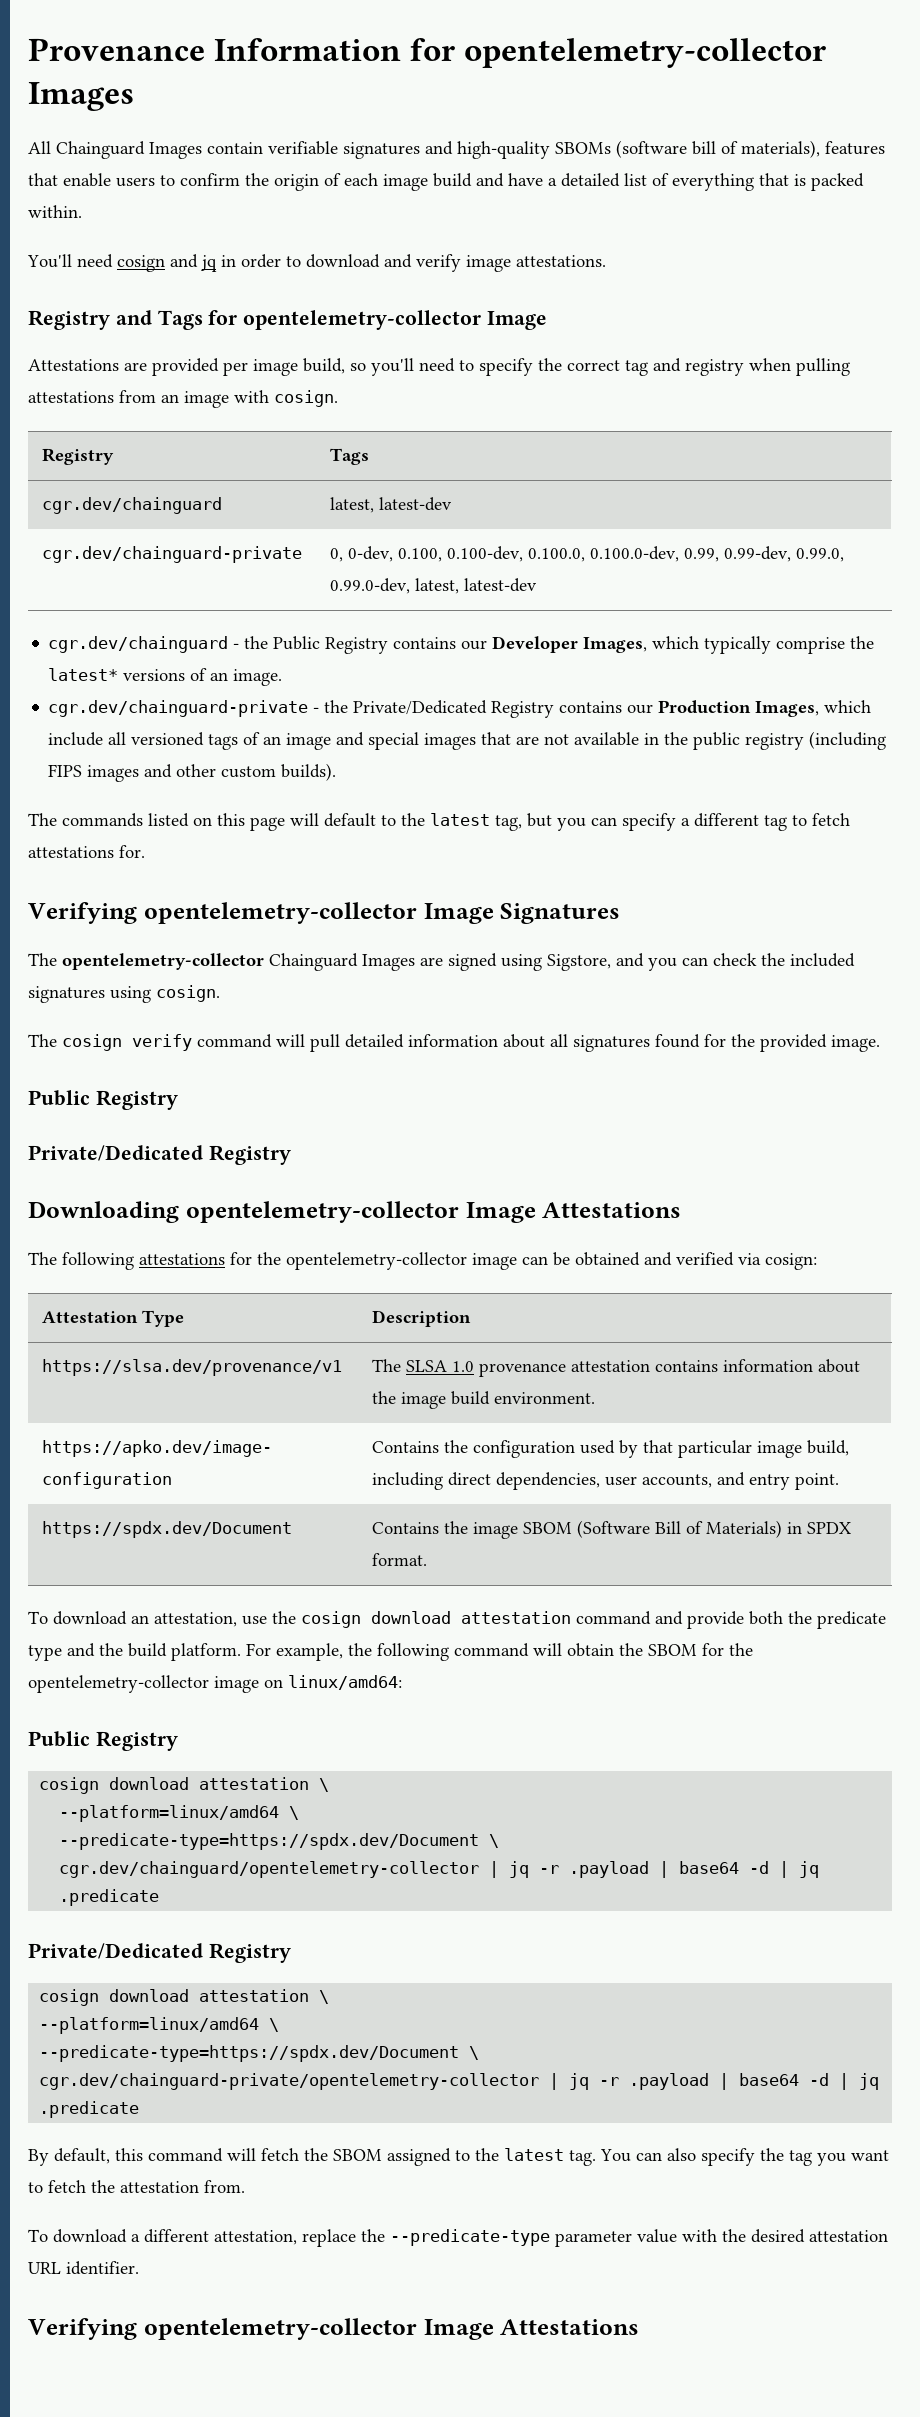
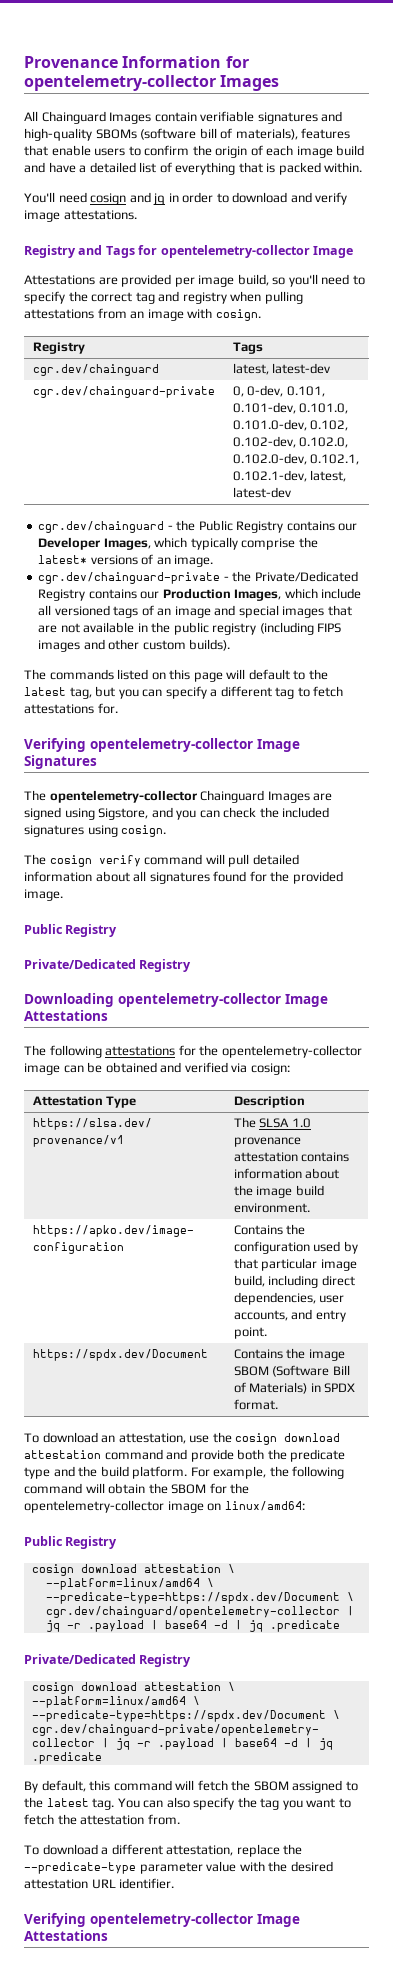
- cgr.dev/chainguard-private | 0, 0-dev, 0.100, 0.100-dev, 0.100.0, 0.100.0-dev, 0.99, 0.99-dev, 0.99.0, 0.99.0-dev, latest, latest-dev
+ cgr.dev/chainguard-private | 0, 0-dev, 0.101, 0.101-dev, 0.101.0, 0.101.0-dev, 0.102, 0.102-dev, 0.102.0, 0.102.0-dev, 0.102.1, 0.102.1-dev, latest, latest-dev

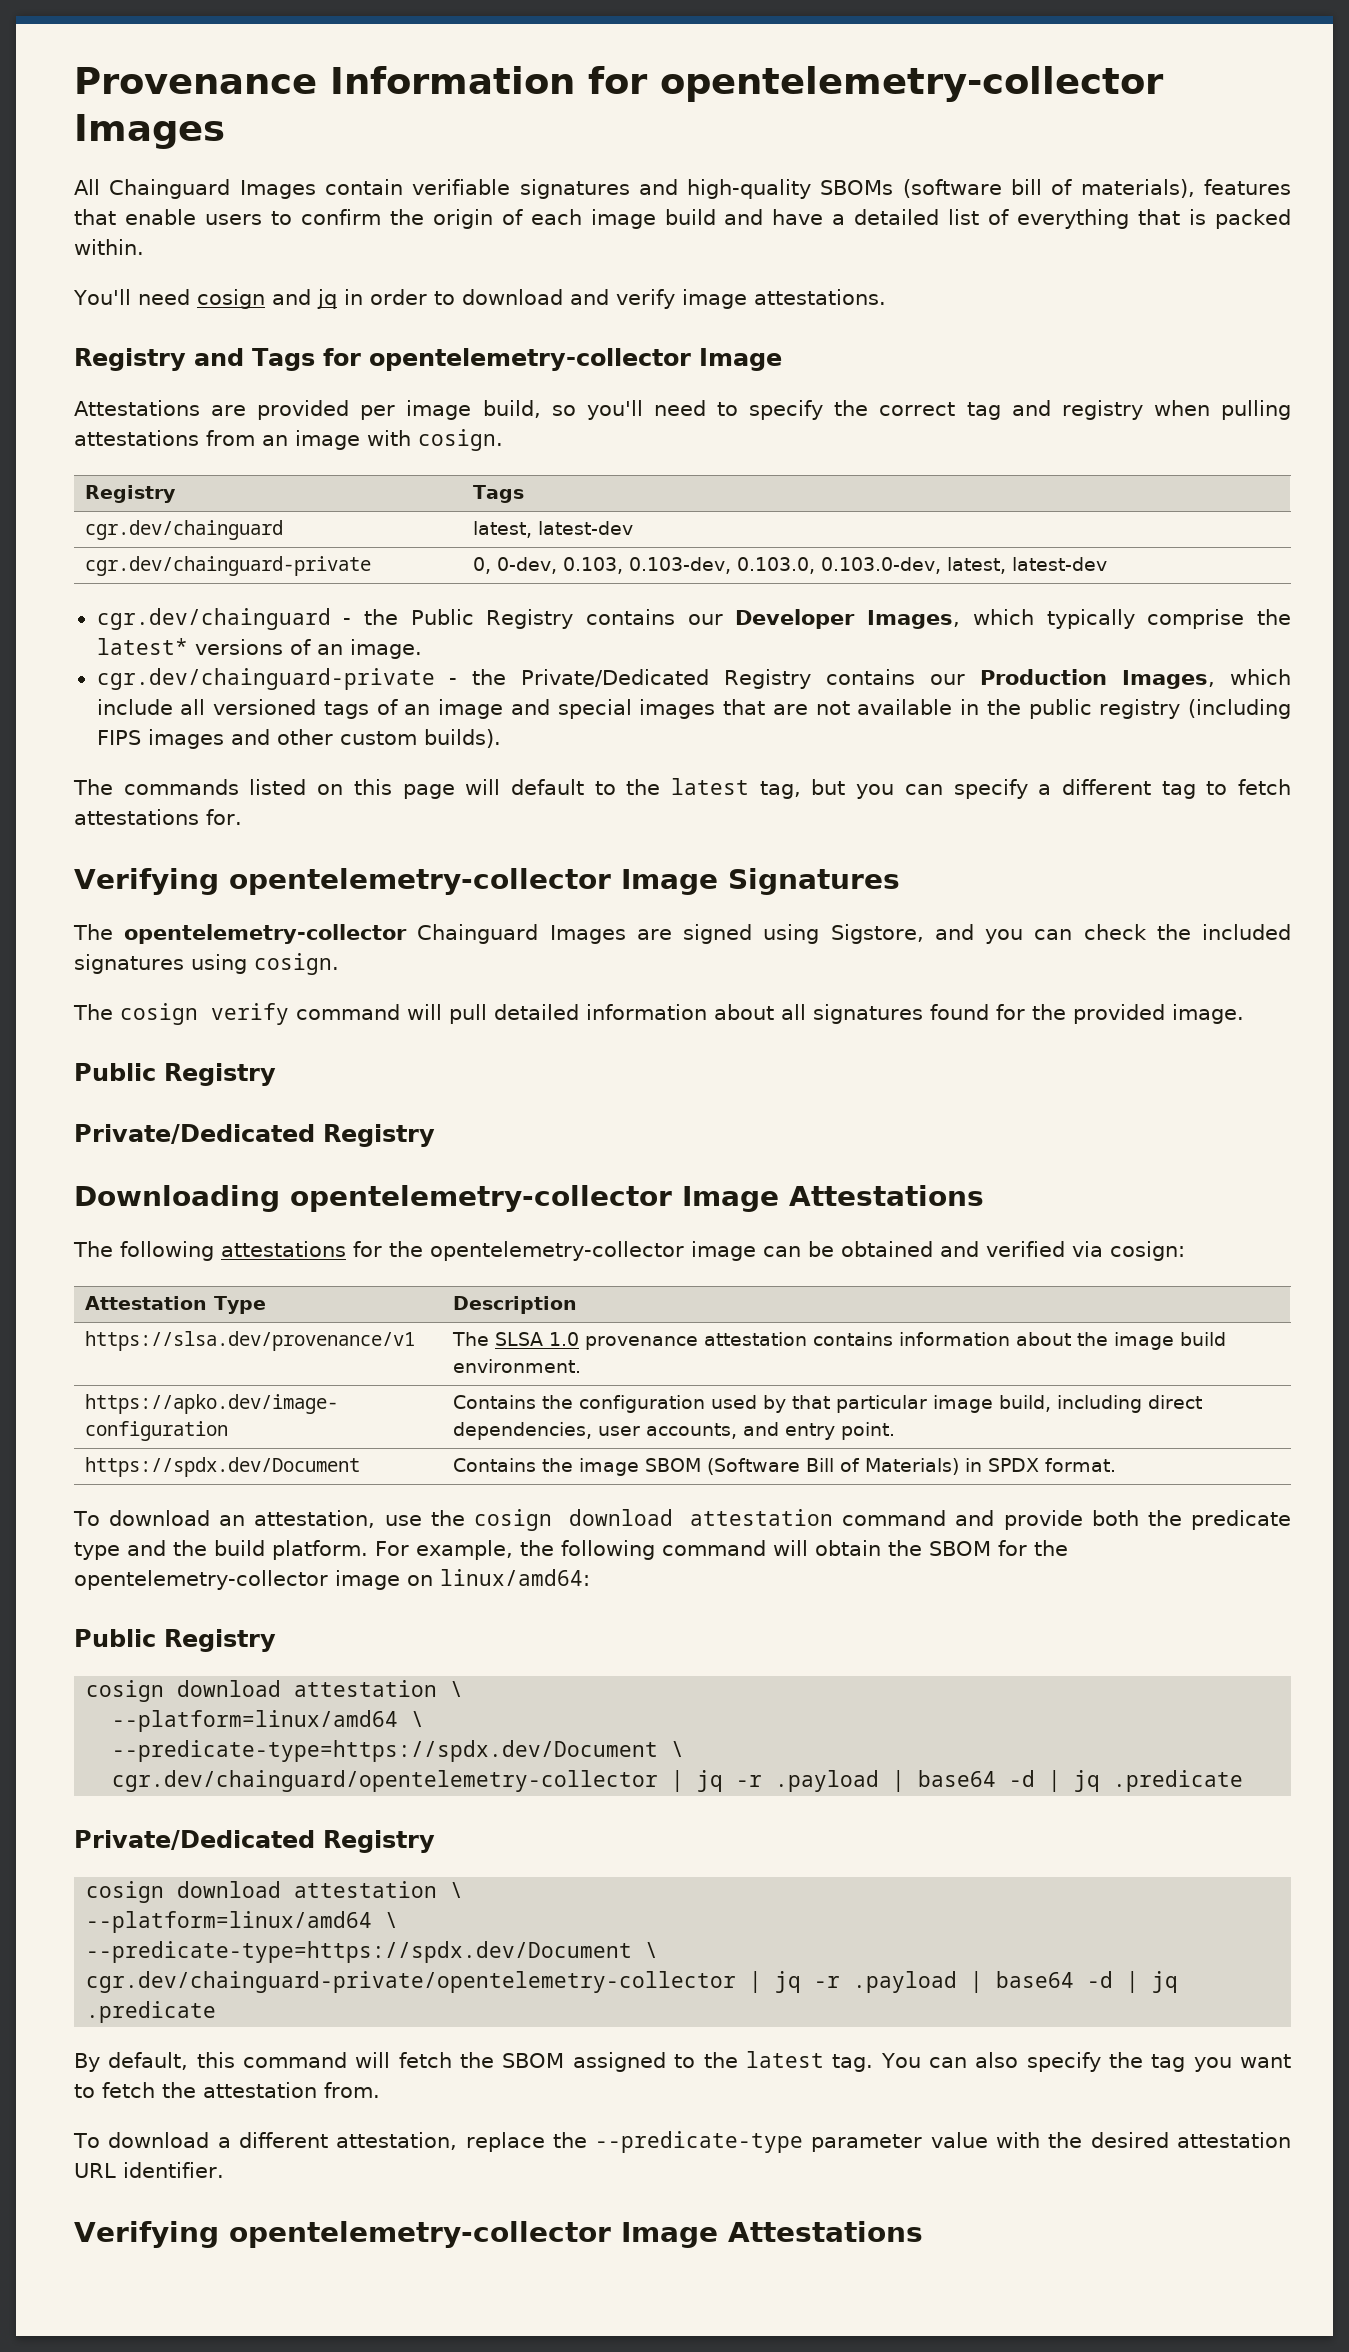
- cgr.dev/chainguard-private | 0, 0-dev, 0.101, 0.101-dev, 0.101.0, 0.101.0-dev, 0.102, 0.102-dev, 0.102.0, 0.102.0-dev, 0.102.1, 0.102.1-dev, latest, latest-dev
+ cgr.dev/chainguard-private | 0, 0-dev, 0.103, 0.103-dev, 0.103.0, 0.103.0-dev, latest, latest-dev

